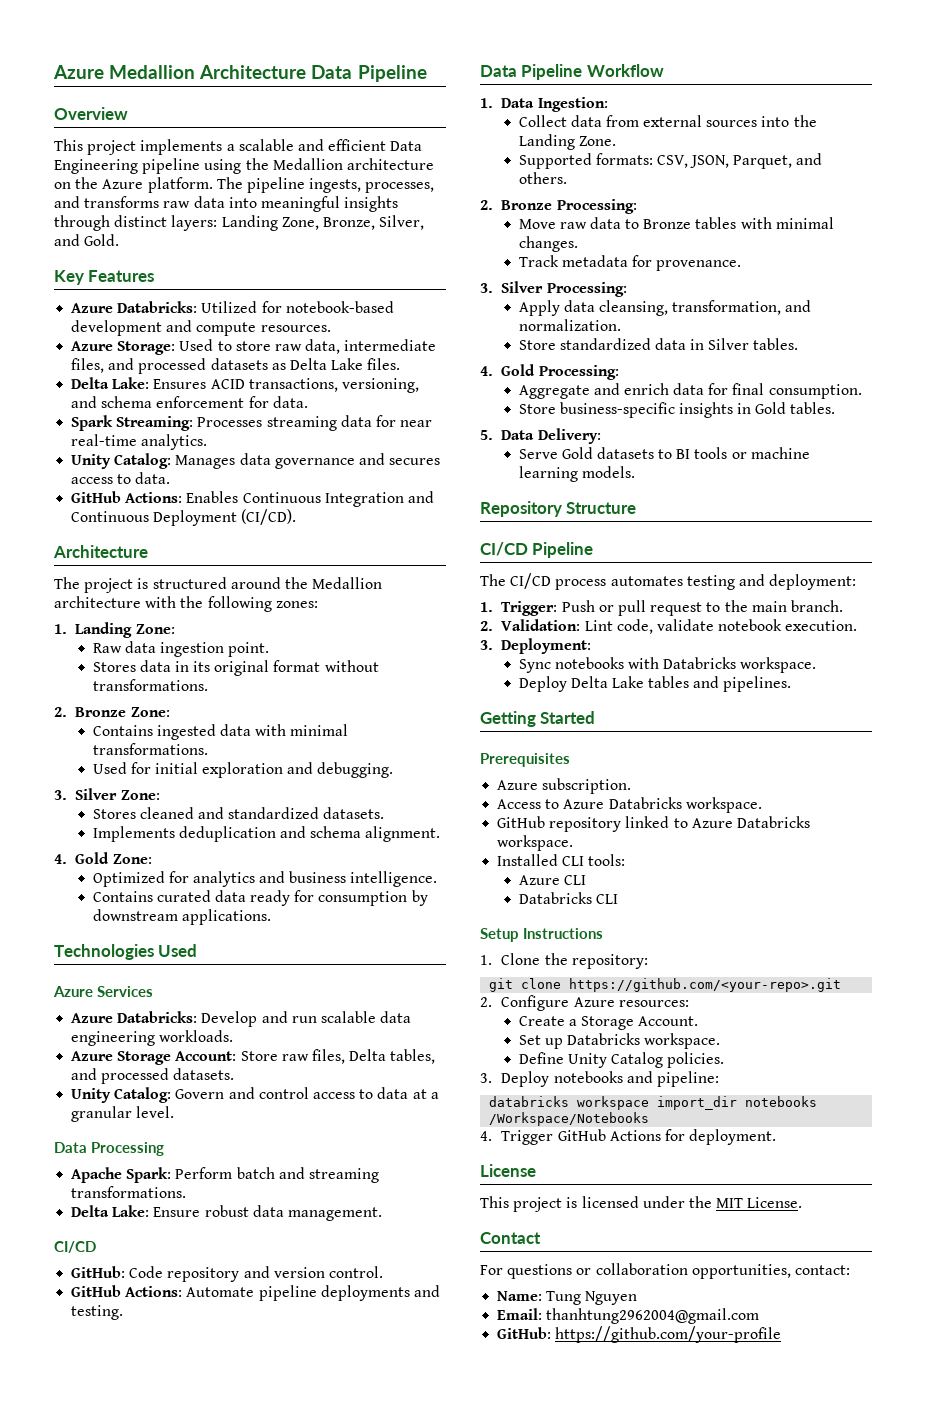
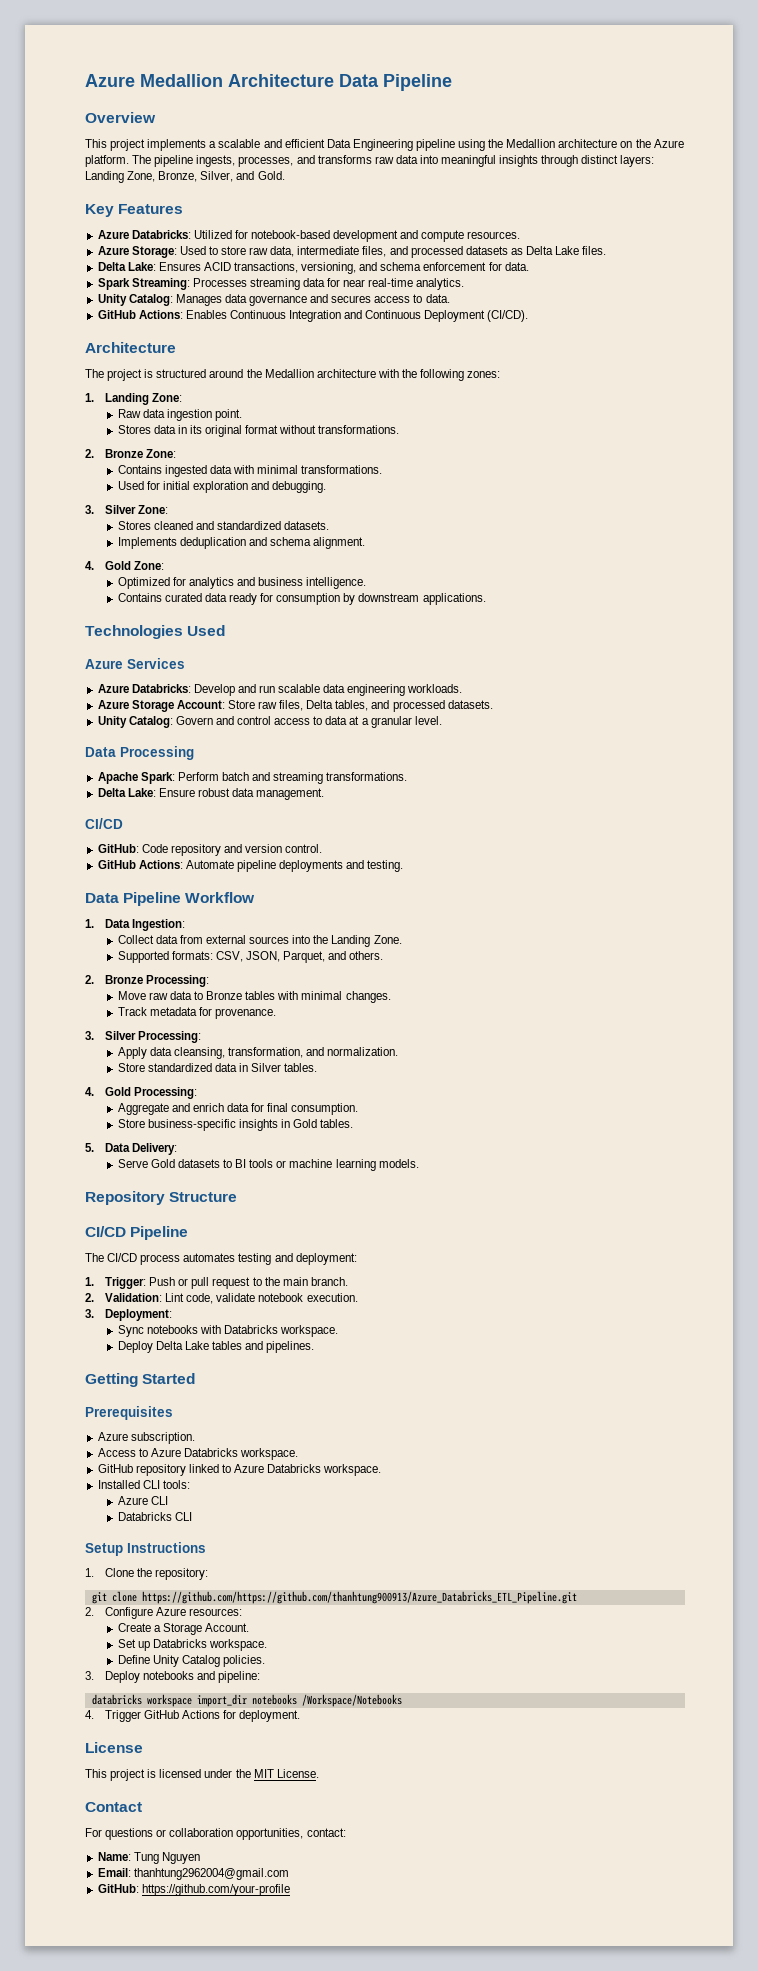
- git clone https://github.com/<your-repo>.git
+ git clone https://github.com/https://github.com/thanhtung900913/Azure_Databricks_ETL_Pipeline.git

